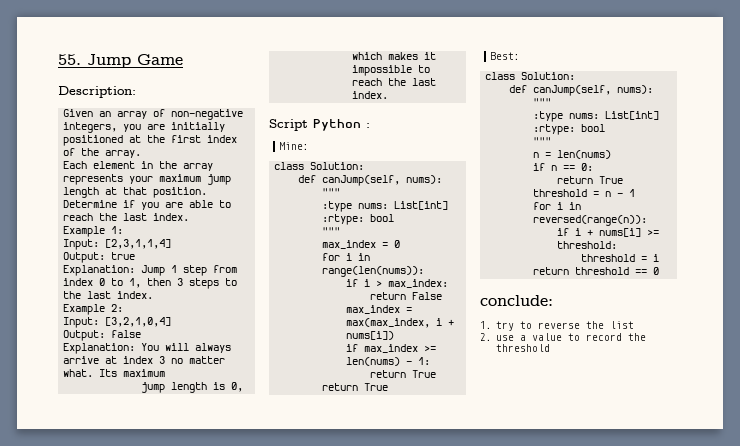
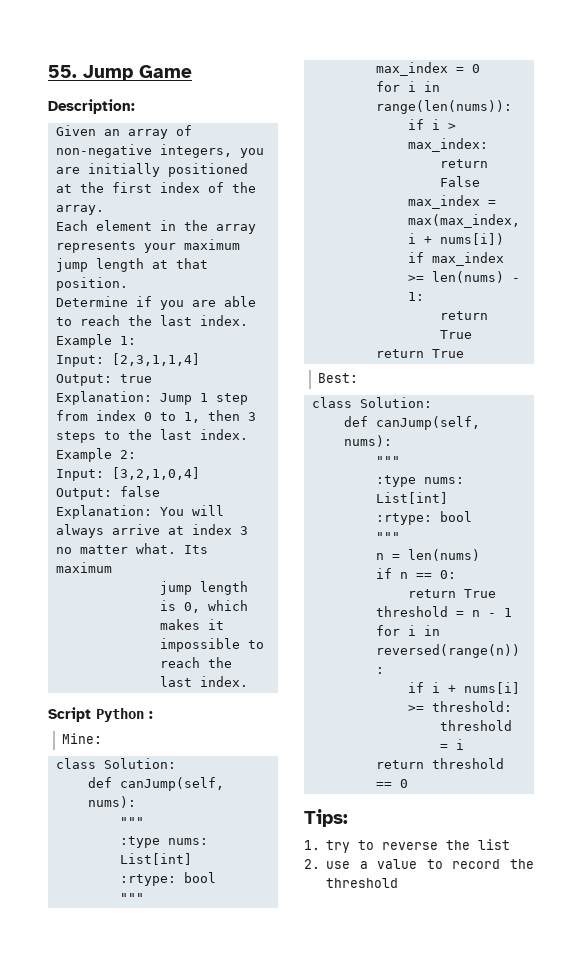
- conclude:
+ Tips:

